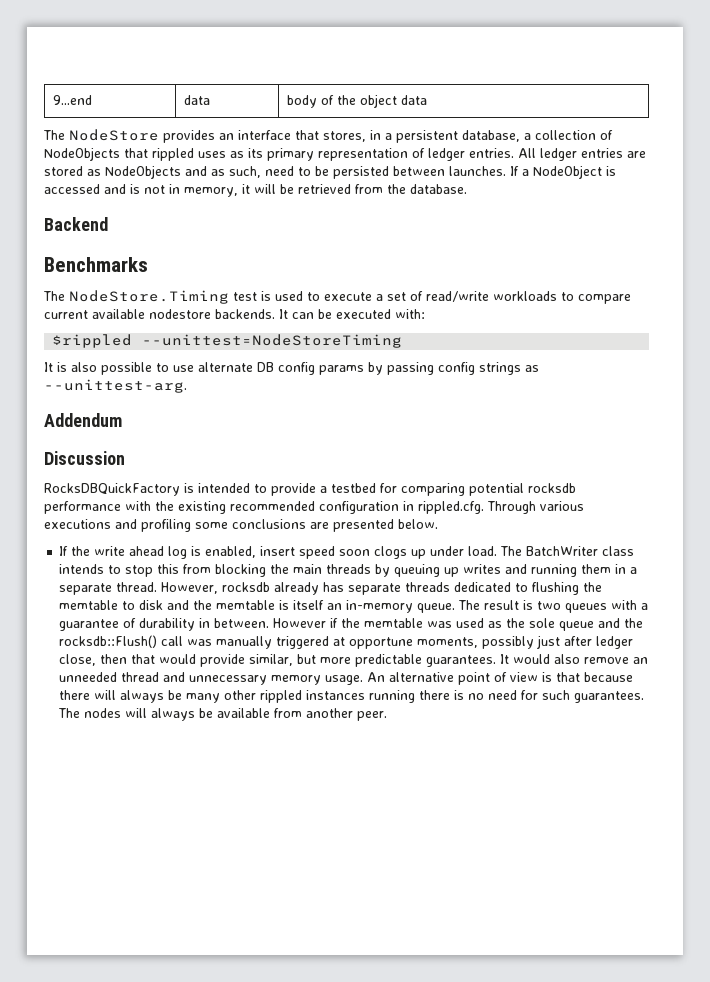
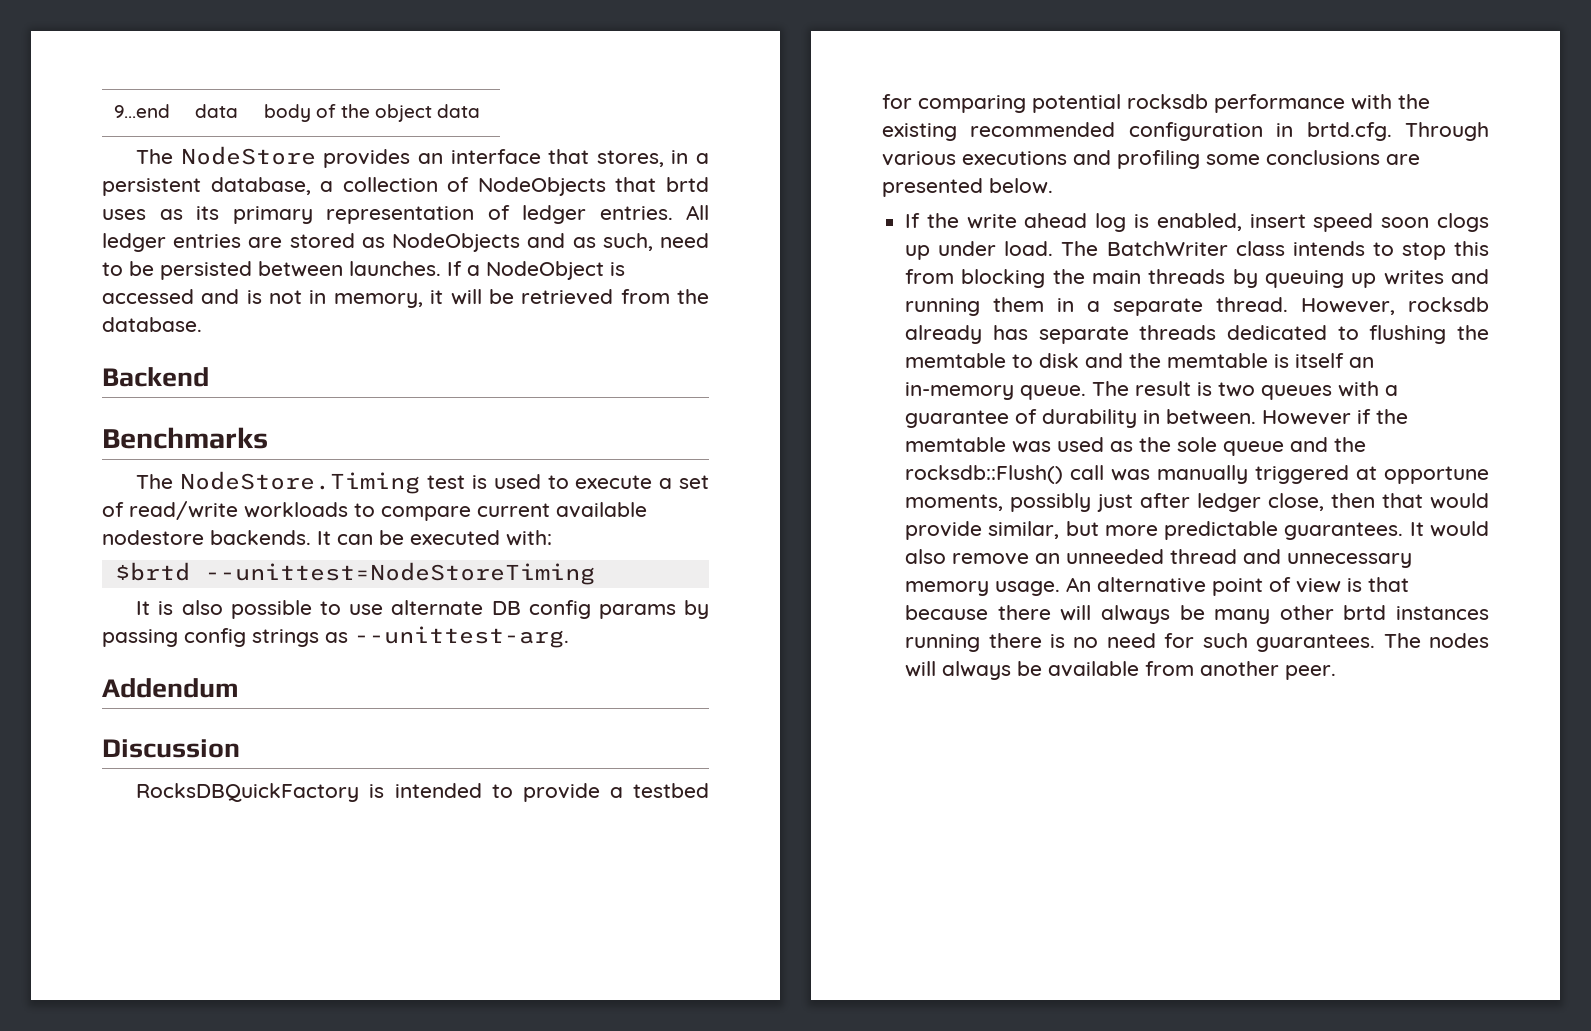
- The NodeStore provides an interface that stores, in a persistent database, a collection of NodeObjects that rippled uses as its primary representation of ledger entries.
+ The NodeStore provides an interface that stores, in a persistent database, a collection of NodeObjects that brtd uses as its primary representation of ledger entries.
- $rippled --unittest=NodeStoreTiming
+ $brtd --unittest=NodeStoreTiming
- RocksDBQuickFactory is intended to provide a testbed for comparing potential rocksdb performance with the existing recommended configuration in rippled.cfg. Through various executions and profiling some conclusions are presented below.
+ RocksDBQuickFactory is intended to provide a testbed for comparing potential rocksdb performance with the existing recommended configuration in brtd.cfg. Through various executions and profiling some conclusions are presented below.
- An alternative point of view is that because there will always be many other rippled instances running there is no need for such guarantees.
+ An alternative point of view is that because there will always be many other brtd instances running there is no need for such guarantees.

